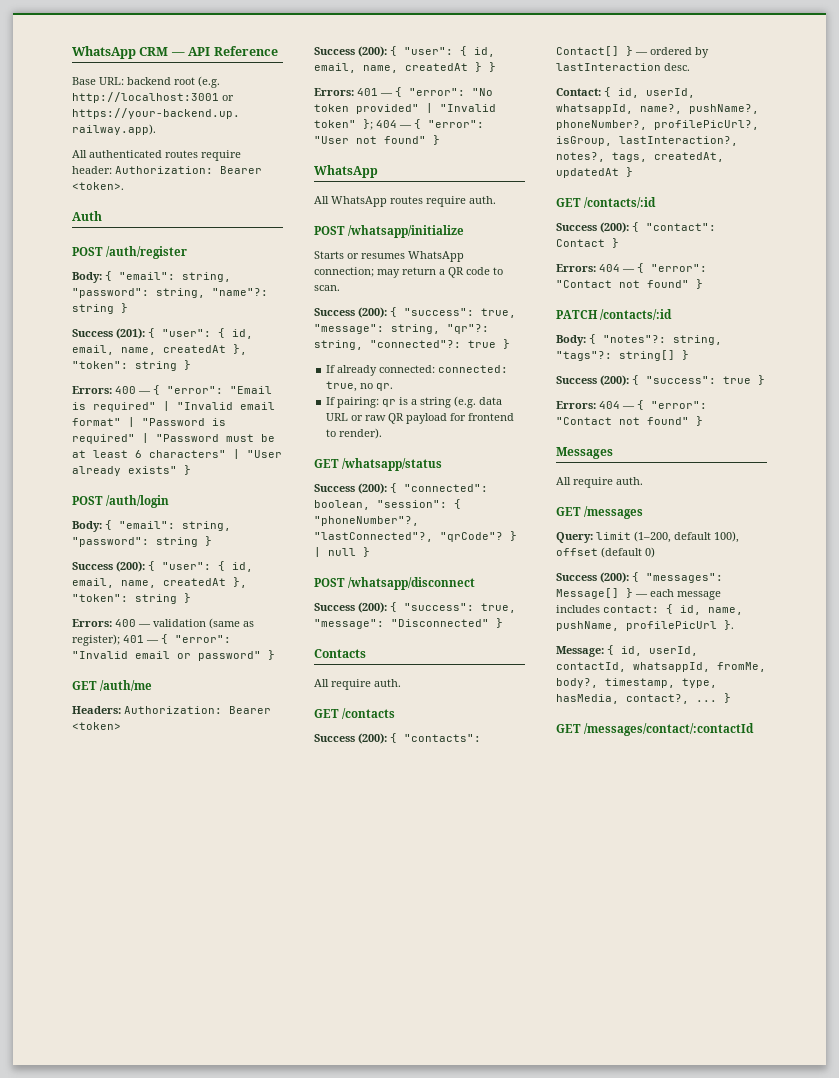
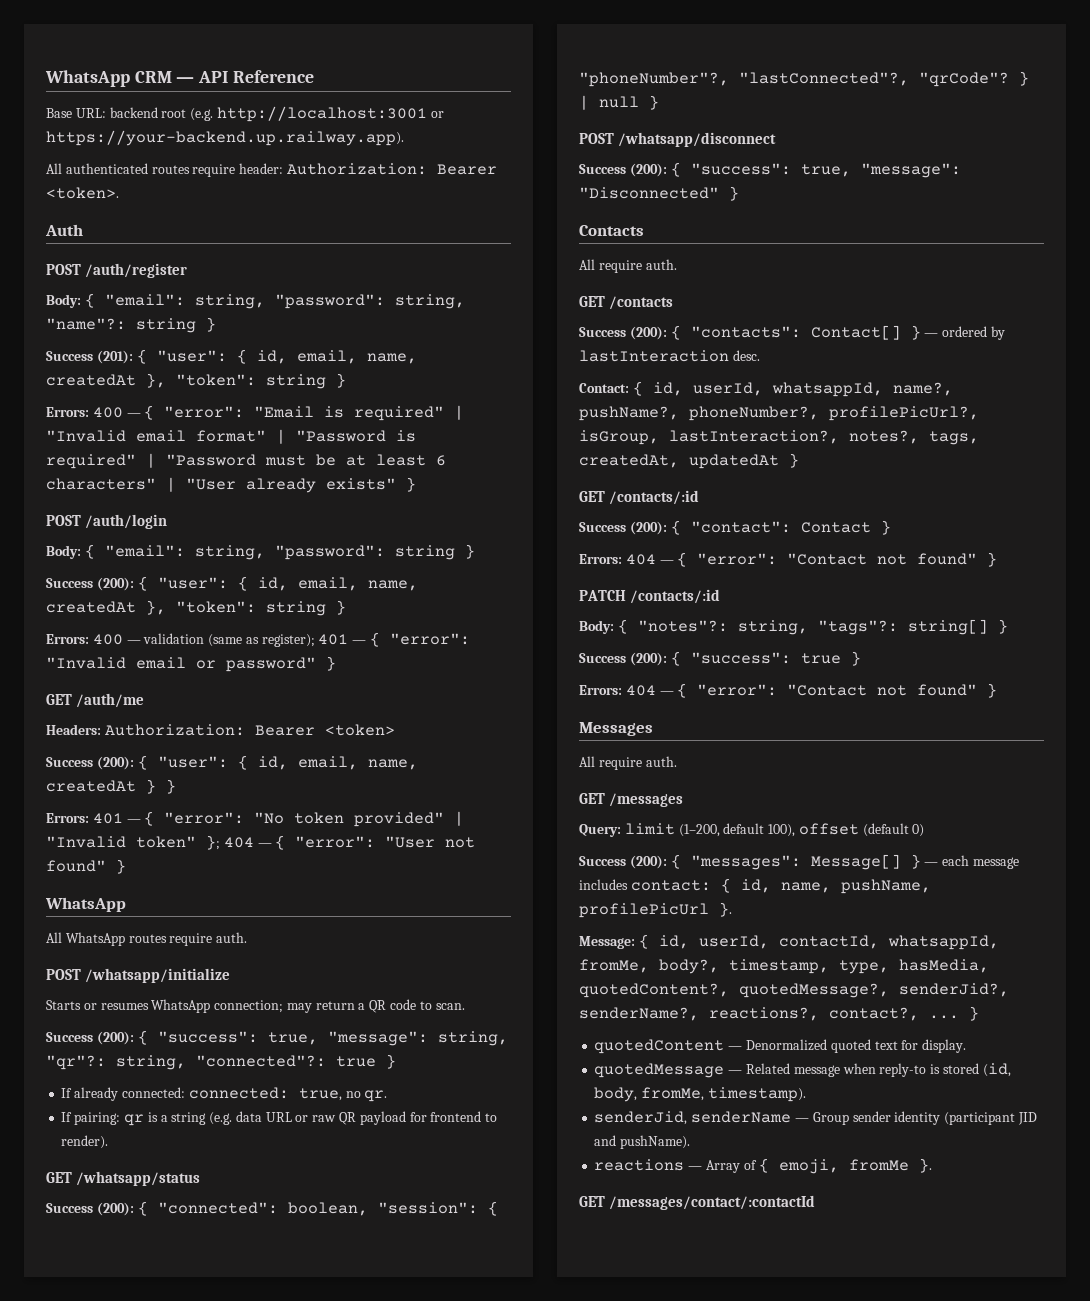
- Message: { id, userId, contactId, whatsappId, fromMe, body?, timestamp, type, hasMedia, contact?, ... }
+ Message: { id, userId, contactId, whatsappId, fromMe, body?, timestamp, type, hasMedia, quotedContent?, quotedMessage?, senderJid?, senderName?, reactions?, contact?, ... }
+ quotedContent — Denormalized quoted text for display.
+ quotedMessage — Related message when reply-to is stored (id, body, fromMe, timestamp).
+ senderJid, senderName — Group sender identity (participant JID and pushName).
+ reactions — Array of { emoji, fromMe }.

